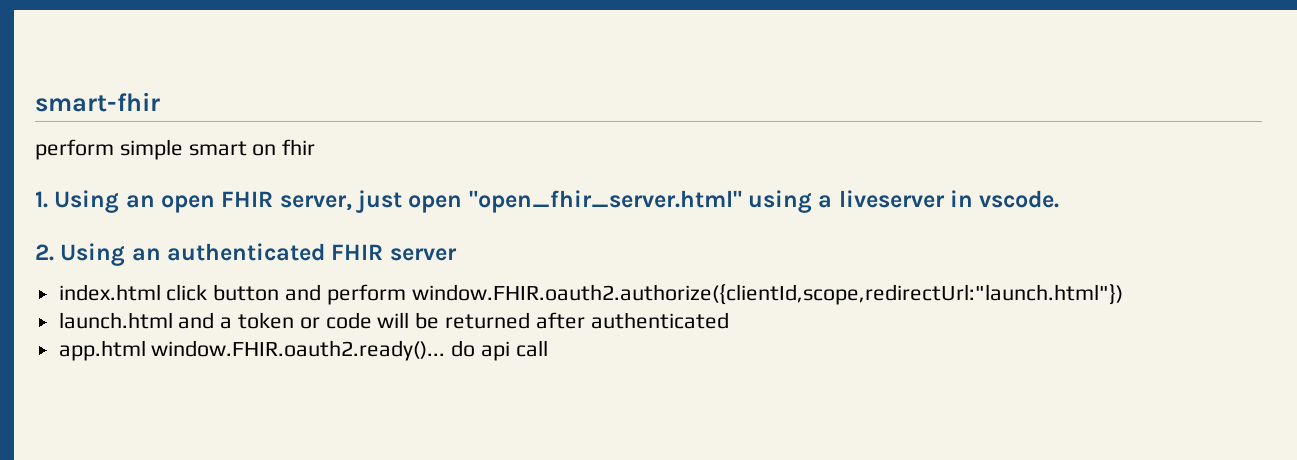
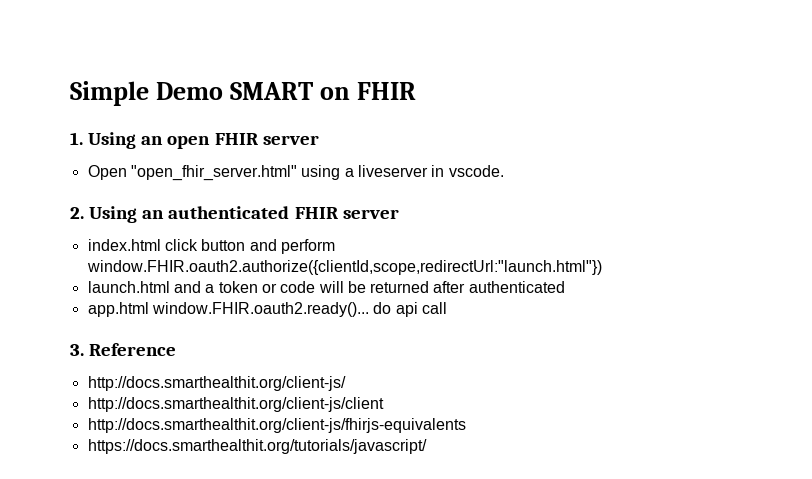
- smart-fhir
- perform simple smart on fhir
+ Simple Demo SMART on FHIR
- 1. Using an open FHIR server, just open "open_fhir_server.html" using a liveserver in vscode.
+ 1. Using an open FHIR server
+ Open "open_fhir_server.html" using a liveserver in vscode.
+ 3. Reference
+ http://docs.smarthealthit.org/client-js/
+ http://docs.smarthealthit.org/client-js/client
+ http://docs.smarthealthit.org/client-js/fhirjs-equivalents
+ https://docs.smarthealthit.org/tutorials/javascript/

